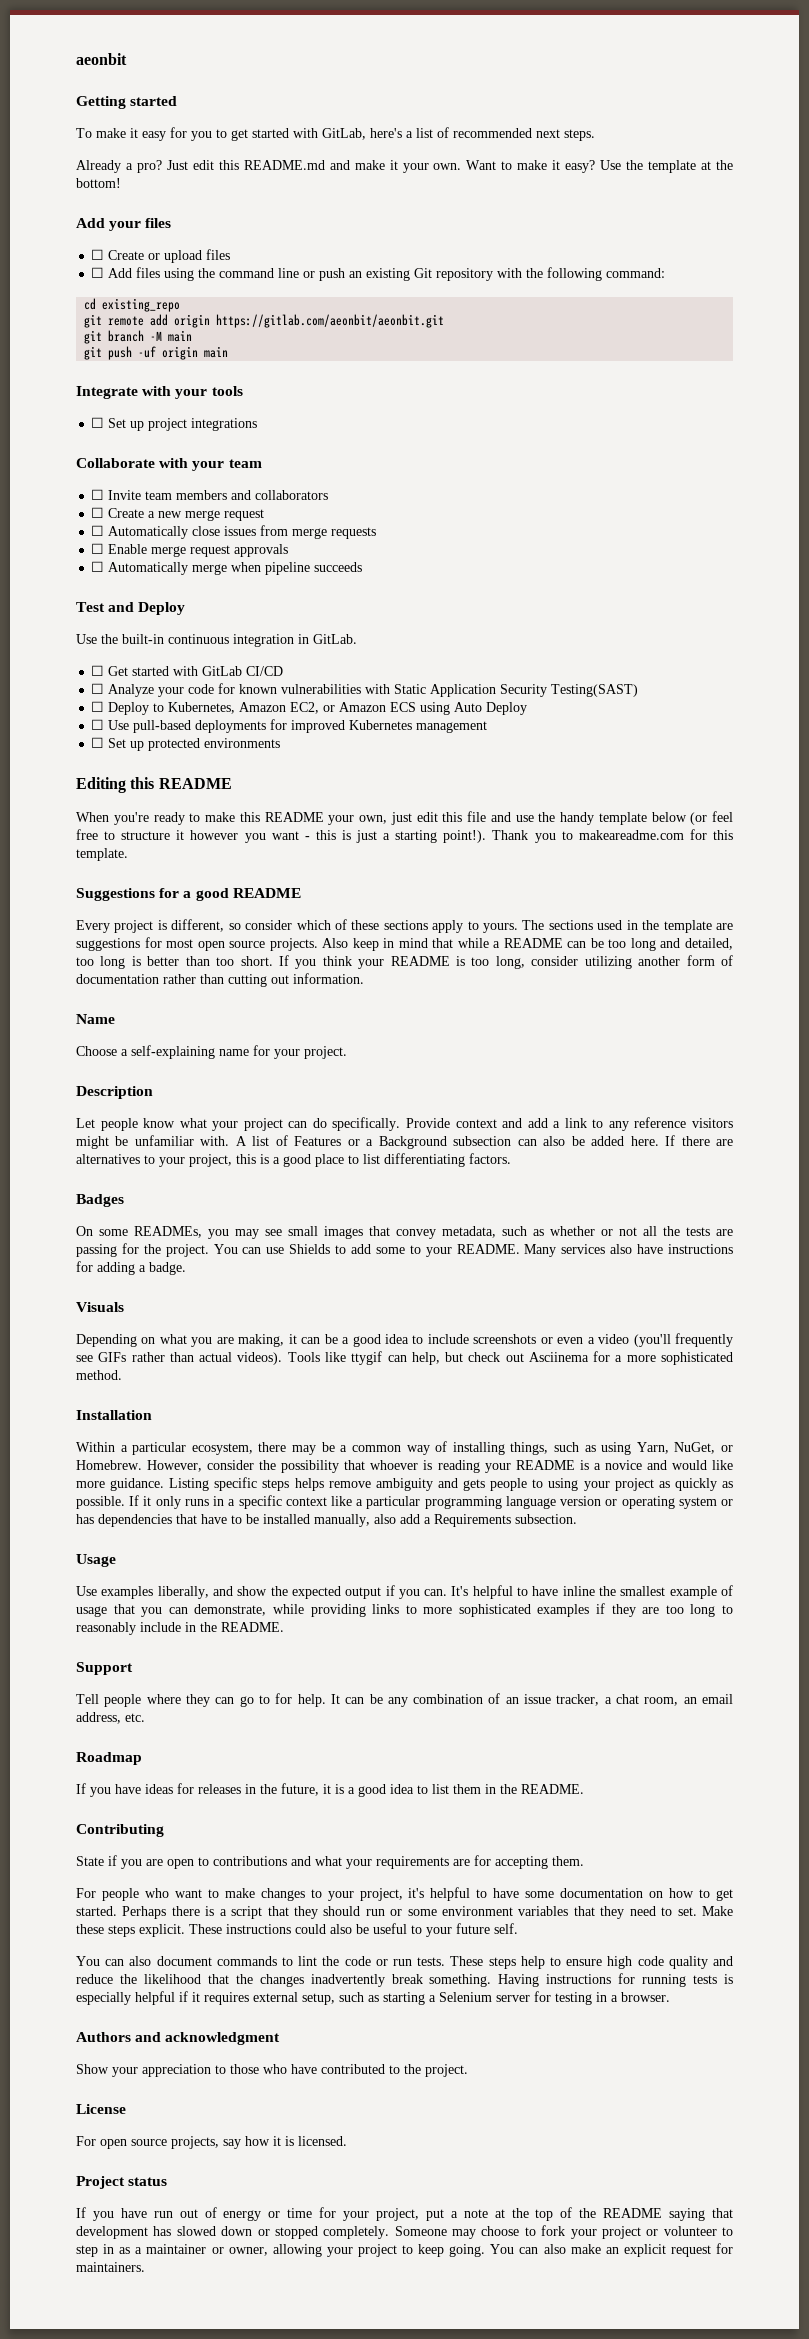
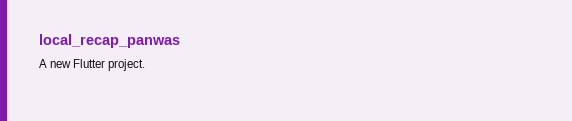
- aeonbit
- Getting started
- To make it easy for you to get started with GitLab, here's a list of recommended next steps.
- Already a pro? Just edit this README.md and make it your own. Want to make it easy? Use the template at the bottom!
- Add your files
- ☐ Create or upload files
- ☐ Add files using the command line or push an existing Git repository with the following command:
- cd existing_repo
- git remote add origin https://gitlab.com/aeonbit/aeonbit.git
- git branch -M main
- git push -uf origin main
- Integrate with your tools
- ☐ Set up project integrations
- Collaborate with your team
- ☐ Invite team members and collaborators
- ☐ Create a new merge request
- ☐ Automatically close issues from merge requests
- ☐ Enable merge request approvals
- ☐ Automatically merge when pipeline succeeds
- Test and Deploy
- Use the built-in continuous integration in GitLab.
- ☐ Get started with GitLab CI/CD
- ☐ Analyze your code for known vulnerabilities with Static Application Security Testing(SAST)
- ☐ Deploy to Kubernetes, Amazon EC2, or Amazon ECS using Auto Deploy
- ☐ Use pull-based deployments for improved Kubernetes management
- ☐ Set up protected environments
- Editing this README
- When you're ready to make this README your own, just edit this file and use the handy template below (or feel free to structure it however you want - this is just a starting point!). Thank you to makeareadme.com for this template.
- Suggestions for a good README
- Every project is different, so consider which of these sections apply to yours. The sections used in the template are suggestions for most open source projects. Also keep in mind that while a README can be too long and detailed, too long is better than too short. If you think your README is too long, consider utilizing another form of documentation rather than cutting out information.
- Name
- Choose a self-explaining name for your project.
- Description
- Let people know what your project can do specifically. Provide context and add a link to any reference visitors might be unfamiliar with. A list of Features or a Background subsection can also be added here. If there are alternatives to your project, this is a good place to list differentiating factors.
- Badges
- On some READMEs, you may see small images that convey metadata, such as whether or not all the tests are passing for the project. You can use Shields to add some to your README. Many services also have instructions for adding a badge.
- Visuals
- Depending on what you are making, it can be a good idea to include screenshots or even a video (you'll frequently see GIFs rather than actual videos). Tools like ttygif can help, but check out Asciinema for a more sophisticated method.
- Installation
- Within a particular ecosystem, there may be a common way of installing things, such as using Yarn, NuGet, or Homebrew. However, consider the possibility that whoever is reading your README is a novice and would like more guidance. Listing specific steps helps remove ambiguity and gets people to using your project as quickly as possible. If it only runs in a specific context like a particular programming language version or operating system or has dependencies that have to be installed manually, also add a Requirements subsection.
- Usage
- Use examples liberally, and show the expected output if you can. It's helpful to have inline the smallest example of usage that you can demonstrate, while providing links to more sophisticated examples if they are too long to reasonably include in the README.
- Support
- Tell people where they can go to for help. It can be any combination of an issue tracker, a chat room, an email address, etc.
- Roadmap
- If you have ideas for releases in the future, it is a good idea to list them in the README.
- Contributing
- State if you are open to contributions and what your requirements are for accepting them.
- For people who want to make changes to your project, it's helpful to have some documentation on how to get started. Perhaps there is a script that they should run or some environment variables that they need to set. Make these steps explicit. These instructions could also be useful to your future self.
- You can also document commands to lint the code or run tests. These steps help to ensure high code quality and reduce the likelihood that the changes inadvertently break something. Having instructions for running tests is especially helpful if it requires external setup, such as starting a Selenium server for testing in a browser.
- Authors and acknowledgment
- Show your appreciation to those who have contributed to the project.
- License
- For open source projects, say how it is licensed.
- Project status
- If you have run out of energy or time for your project, put a note at the top of the README saying that development has slowed down or stopped completely. Someone may choose to fork your project or volunteer to step in as a maintainer or owner, allowing your project to keep going. You can also make an explicit request for maintainers.
+ local_recap_panwas
+ A new Flutter project.

